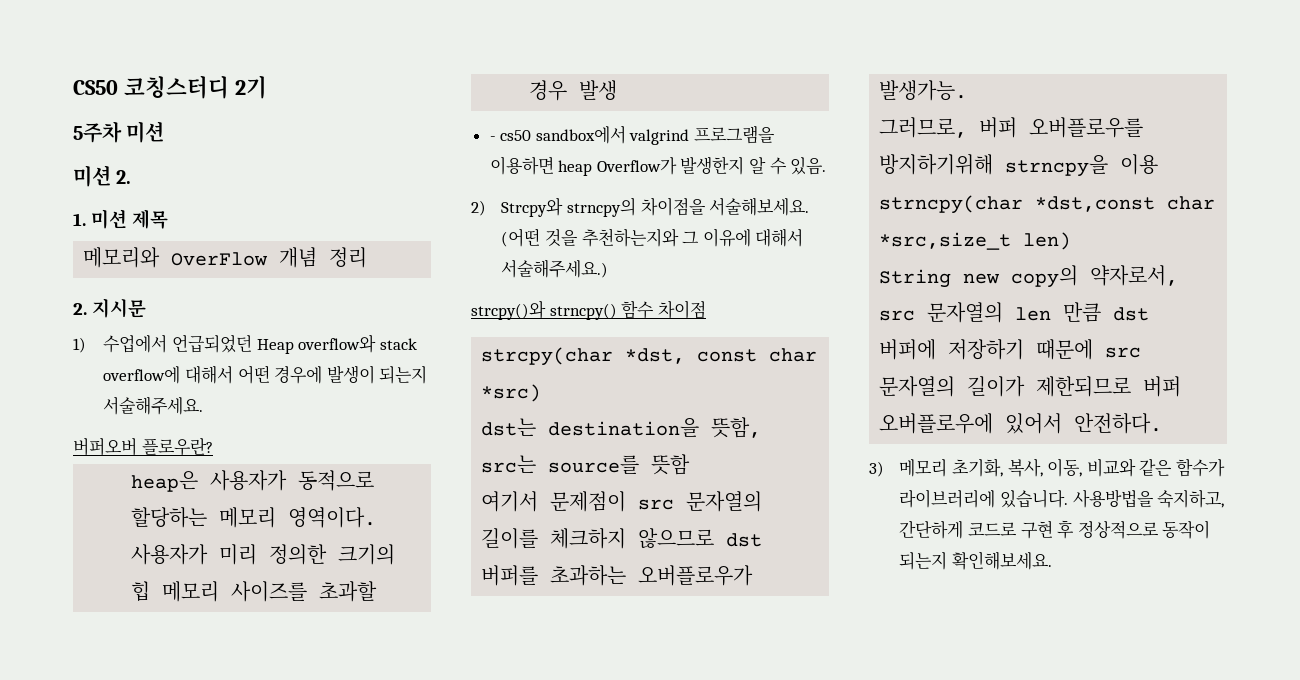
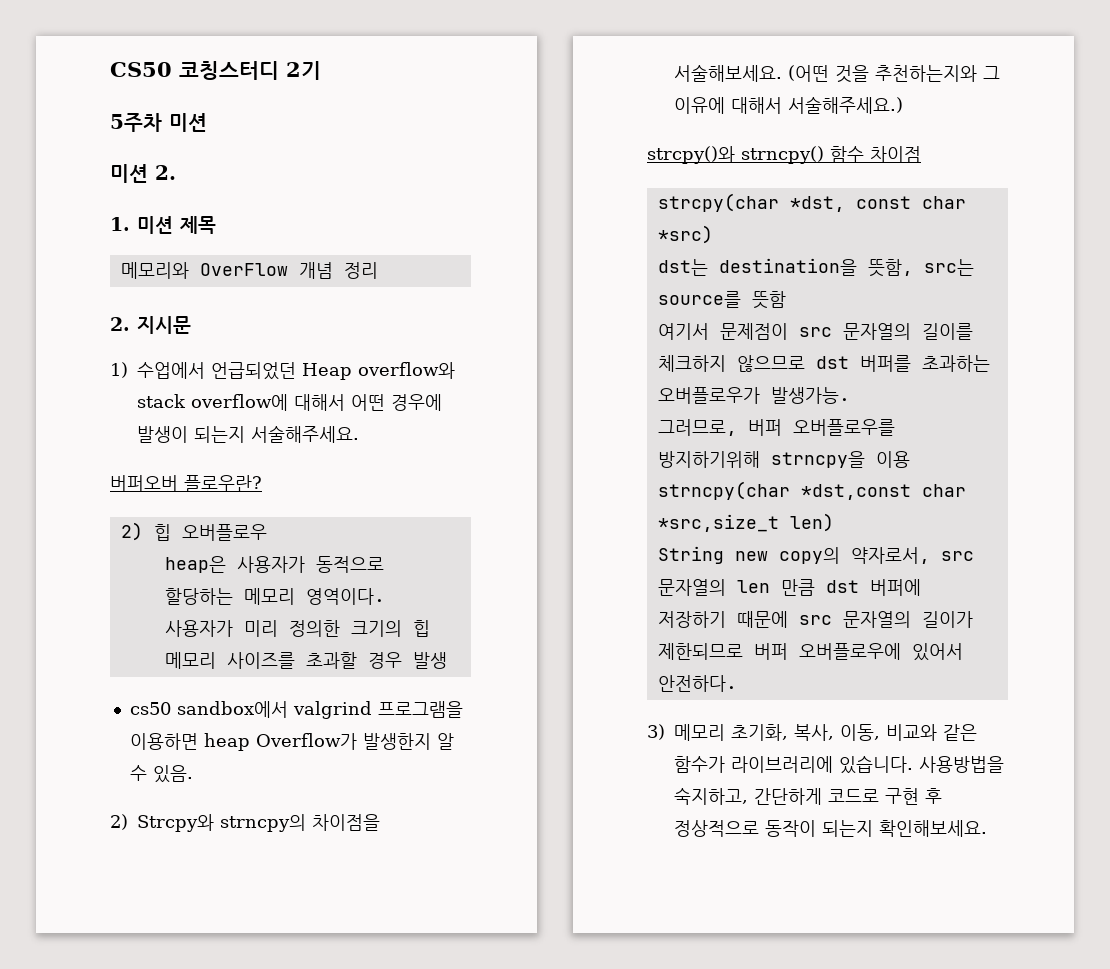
+ 2) 힙 오버플로우
- - cs50 sandbox에서 valgrind 프로그램을 이용하면 heap Overflow가 발생한지 알 수 있음.
+ cs50 sandbox에서 valgrind 프로그램을 이용하면 heap Overflow가 발생한지 알 수 있음.

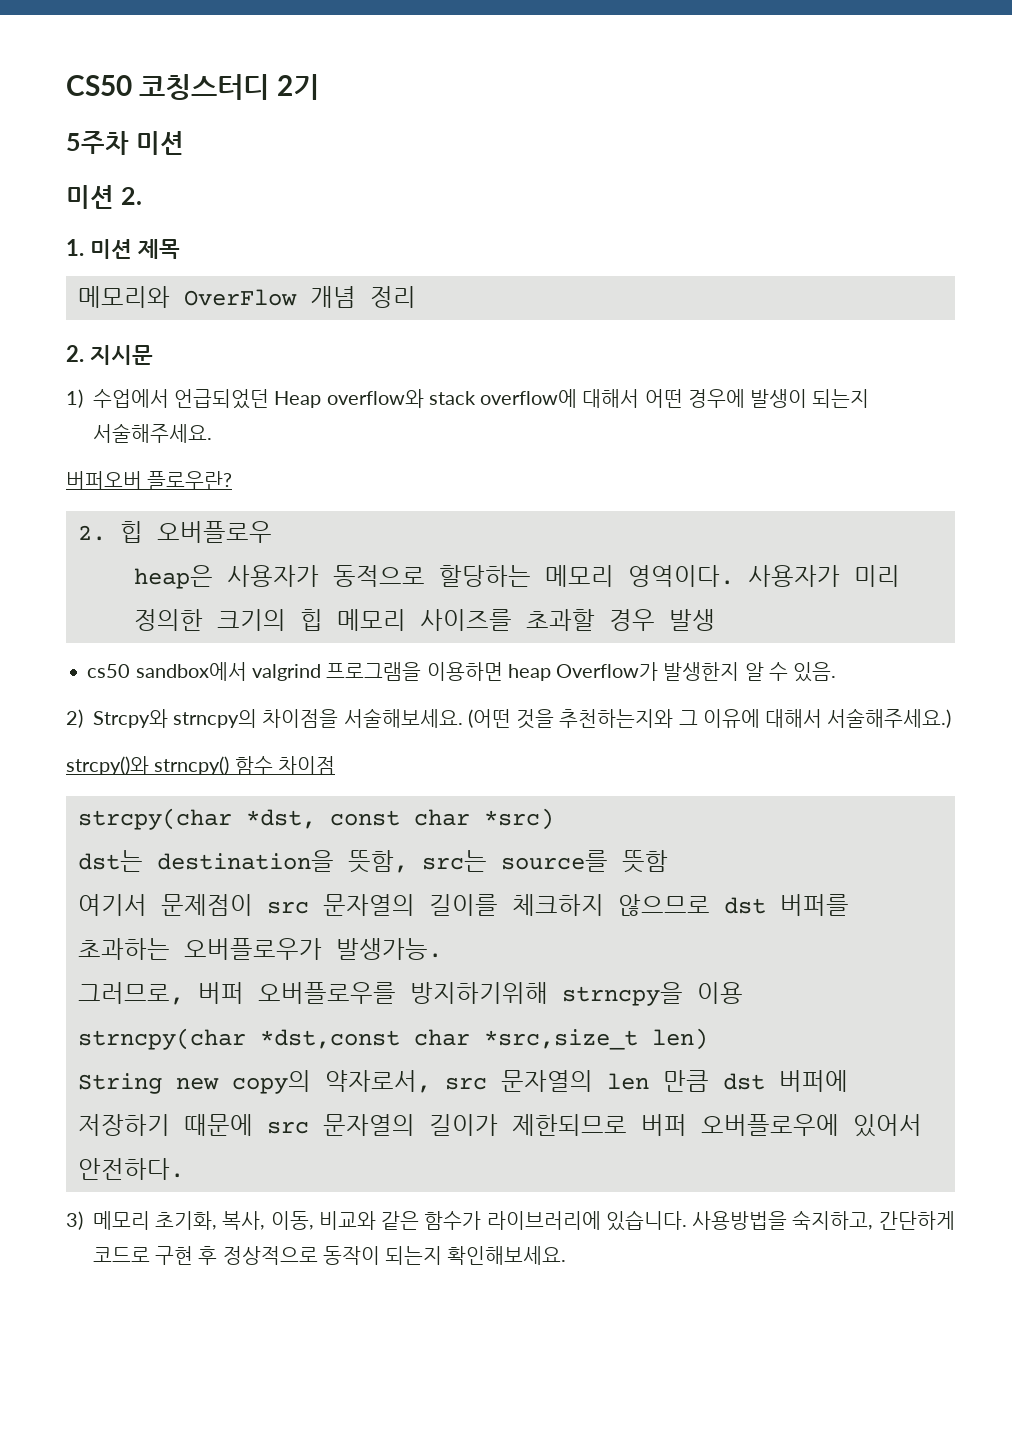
- 2) 힙 오버플로우
+ 2. 힙 오버플로우

